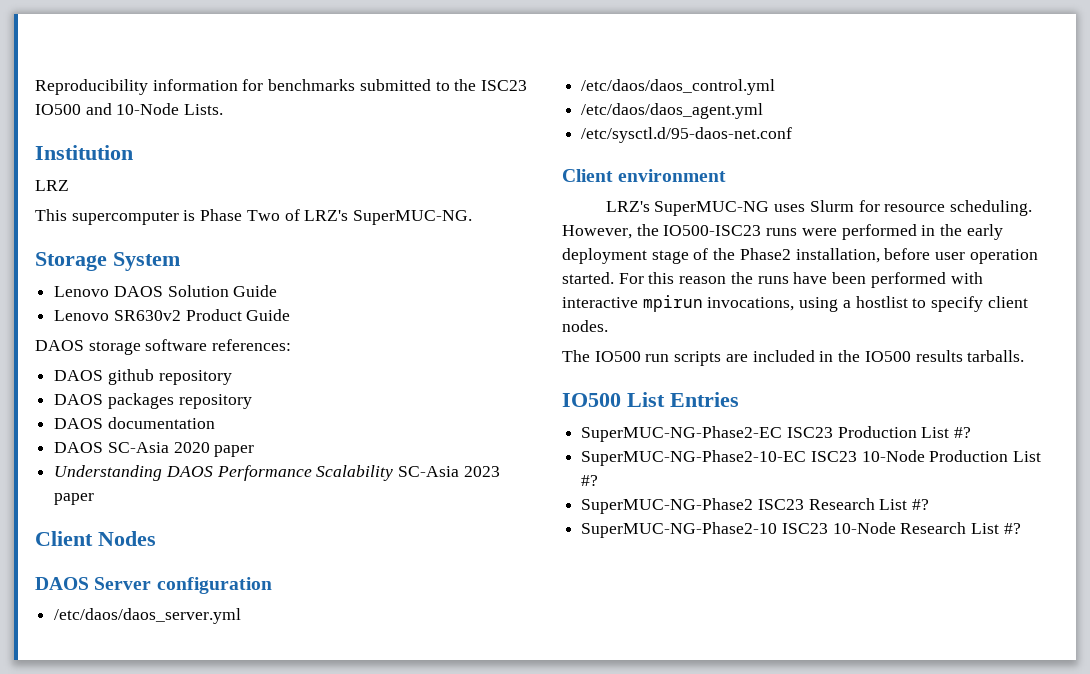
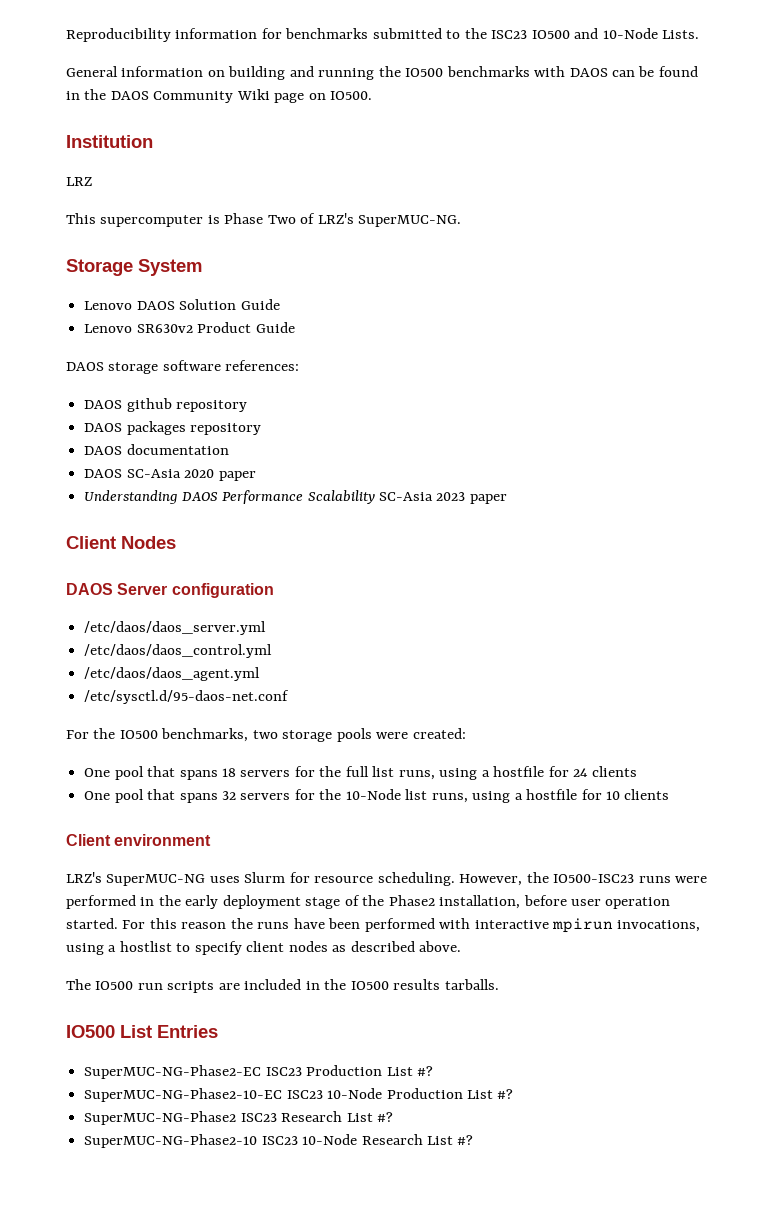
+ General information on building and running the IO500 benchmarks with DAOS can be found in the DAOS Community Wiki page on IO500.
+ For the IO500 benchmarks, two storage pools were created:
+ One pool that spans 18 servers for the full list runs, using a hostfile for 24 clients
+ One pool that spans 32 servers for the 10-Node list runs, using a hostfile for 10 clients
- For this reason the runs have been performed with interactive mpirun invocations, using a hostlist to specify client nodes.
+ For this reason the runs have been performed with interactive mpirun invocations, using a hostlist to specify client nodes as described above.

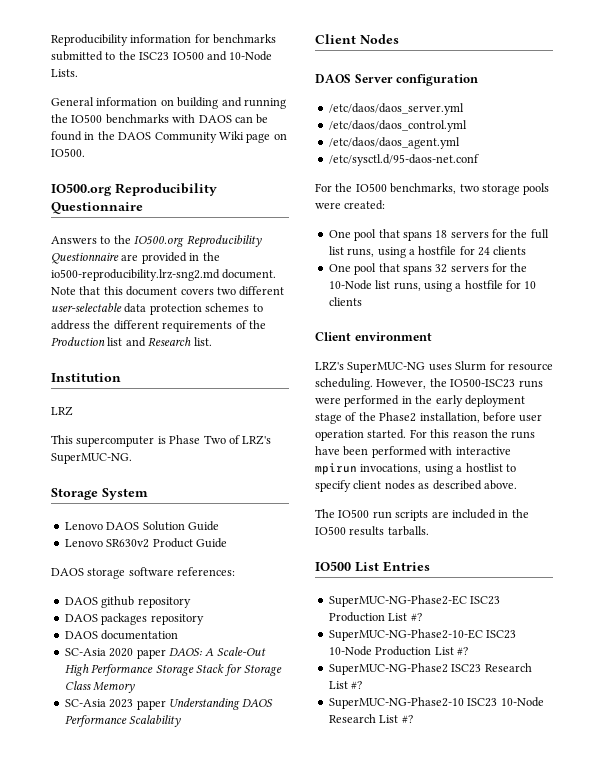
  General information on building and running the IO500 benchmarks with DAOS can be found in the DAOS Community Wiki page on IO500.
+ IO500.org Reproducibility Questionnaire
+ Answers to the IO500.org Reproducibility Questionnaire are provided in the io500-reproducibility.lrz-sng2.md document. Note that this document covers two different user-selectable data protection schemes to address the different requirements of the Production list and Research list.
- DAOS SC-Asia 2020 paper
- Understanding DAOS Performance Scalability SC-Asia 2023 paper
+ SC-Asia 2020 paper DAOS: A Scale-Out High Performance Storage Stack for Storage Class Memory
+ SC-Asia 2023 paper Understanding DAOS Performance Scalability

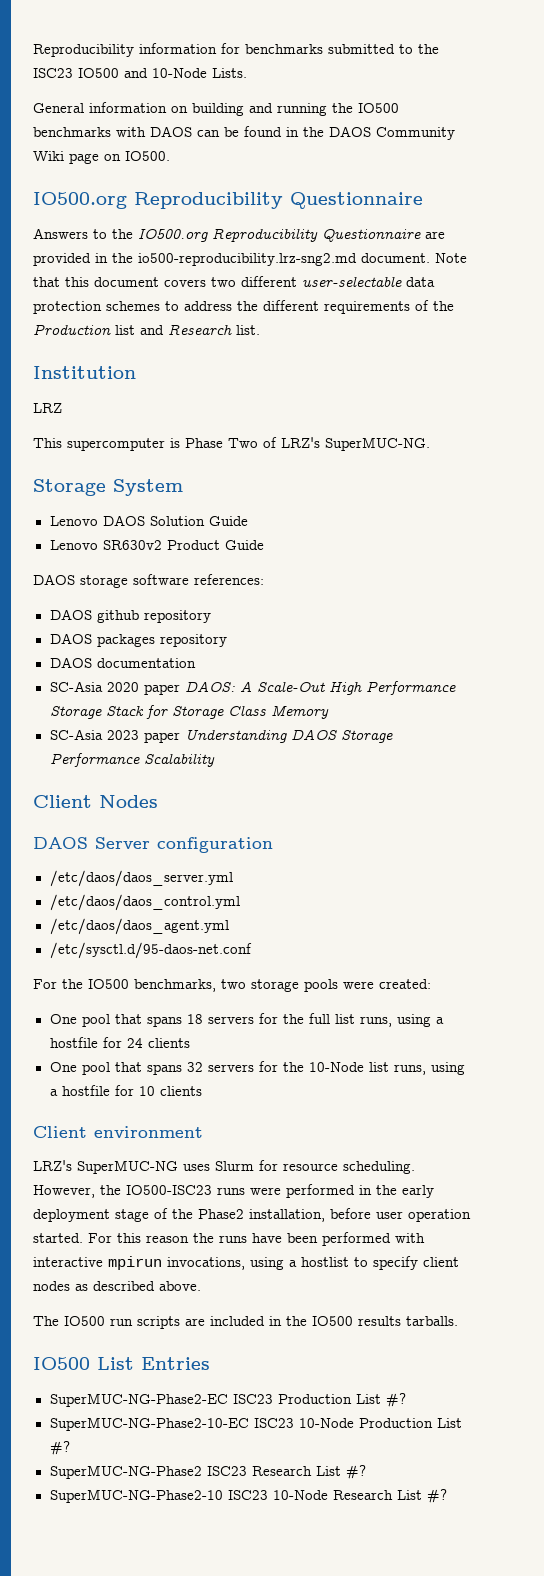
- SC-Asia 2023 paper Understanding DAOS Performance Scalability
+ SC-Asia 2023 paper Understanding DAOS Storage Performance Scalability

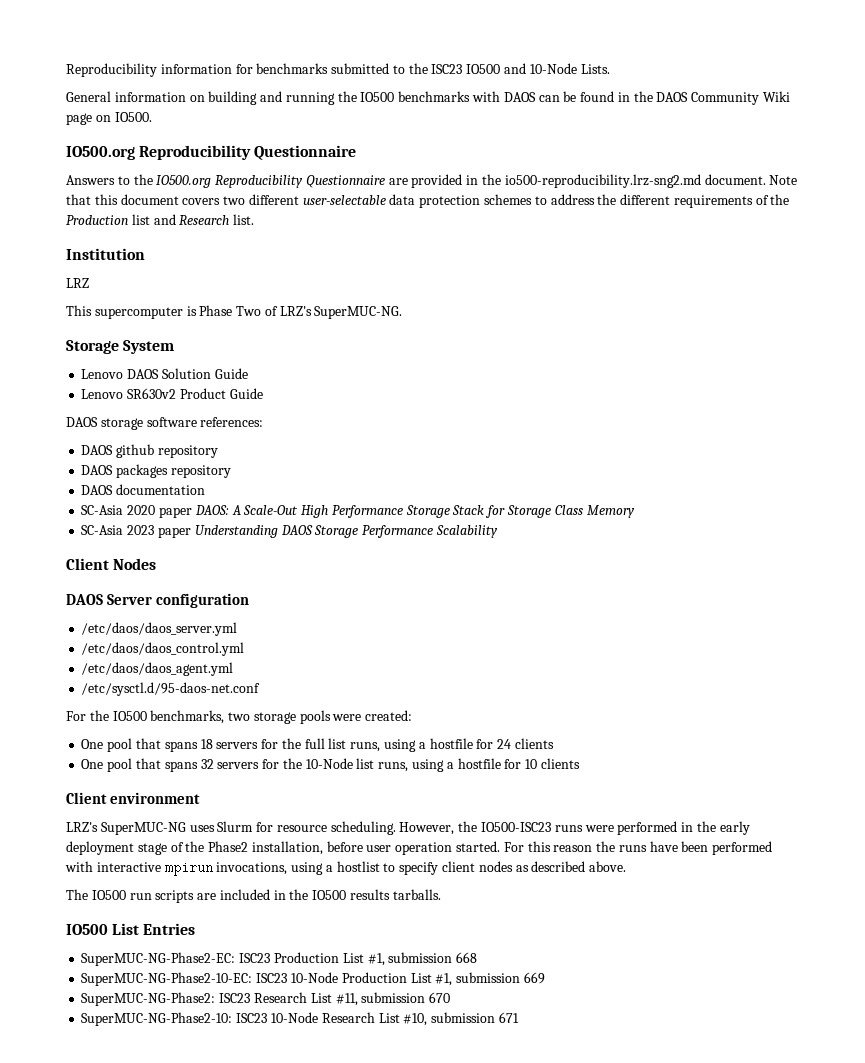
- SuperMUC-NG-Phase2-EC ISC23 Production List #?
- SuperMUC-NG-Phase2-10-EC ISC23 10-Node Production List #?
- SuperMUC-NG-Phase2 ISC23 Research List #?
- SuperMUC-NG-Phase2-10 ISC23 10-Node Research List #?
+ SuperMUC-NG-Phase2-EC: ISC23 Production List #1, submission 668
+ SuperMUC-NG-Phase2-10-EC: ISC23 10-Node Production List #1, submission 669
+ SuperMUC-NG-Phase2: ISC23 Research List #11, submission 670
+ SuperMUC-NG-Phase2-10: ISC23 10-Node Research List #10, submission 671

